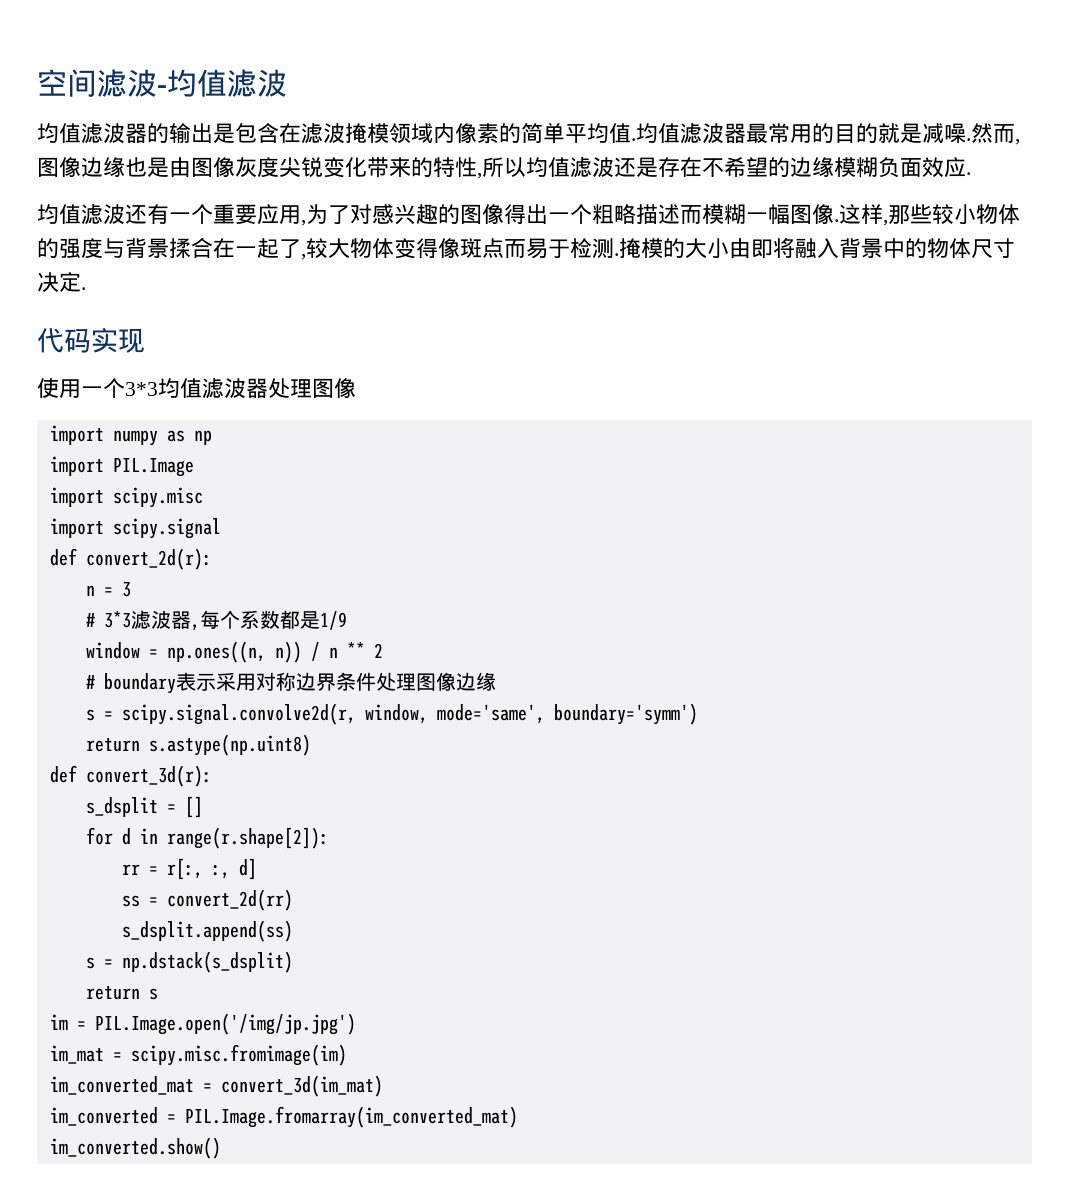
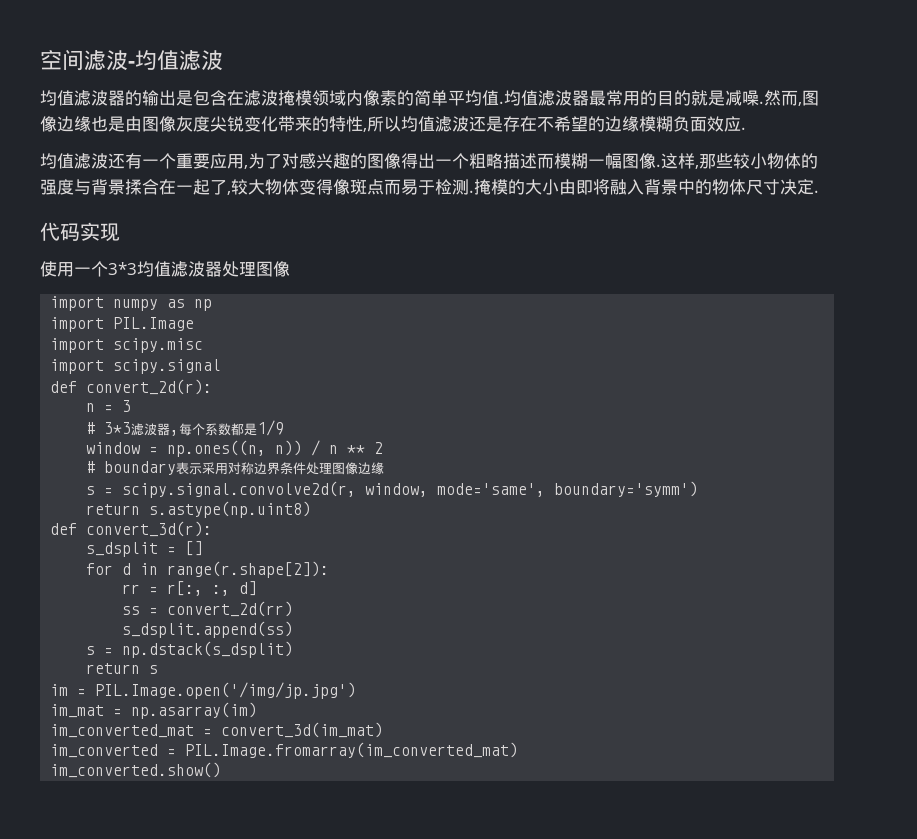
- im_mat = scipy.misc.fromimage(im)
+ im_mat = np.asarray(im)

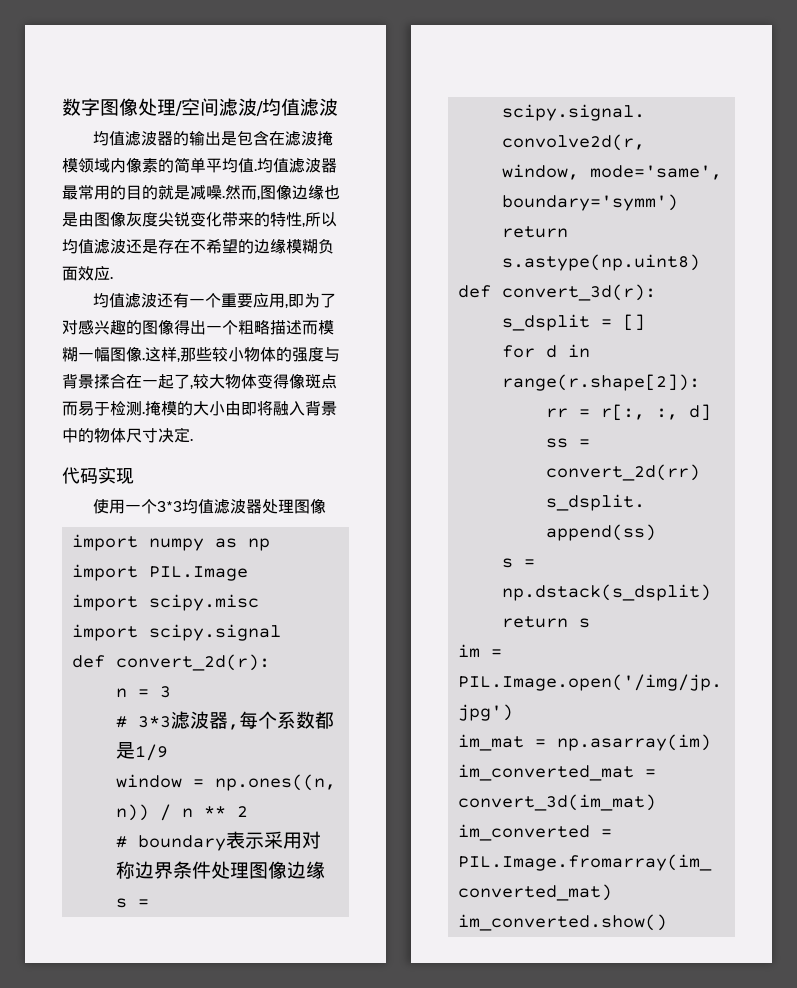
- 空间滤波-均值滤波
+ 数字图像处理/空间滤波/均值滤波
- 均值滤波还有一个重要应用,为了对感兴趣的图像得出一个粗略描述而模糊一幅图像.
+ 均值滤波还有一个重要应用,即为了对感兴趣的图像得出一个粗略描述而模糊一幅图像.

